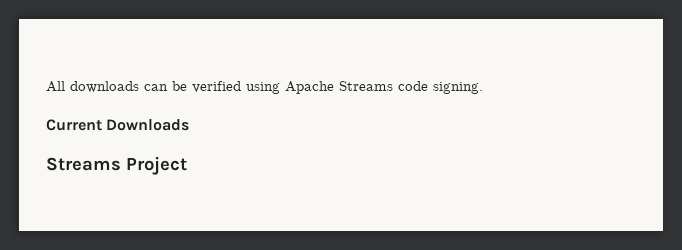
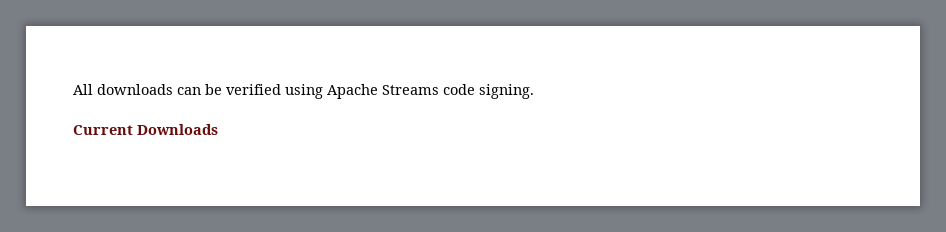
- Streams Project

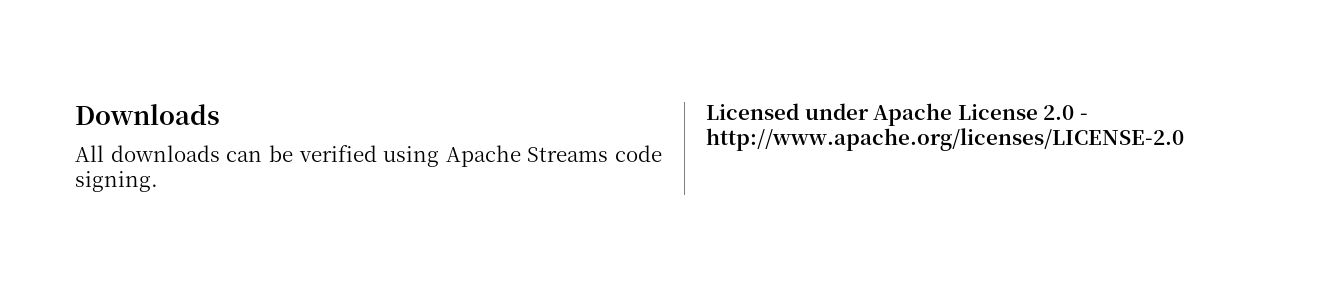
+ Downloads
- Current Downloads
+ Licensed under Apache License 2.0 - http://www.apache.org/licenses/LICENSE-2.0

